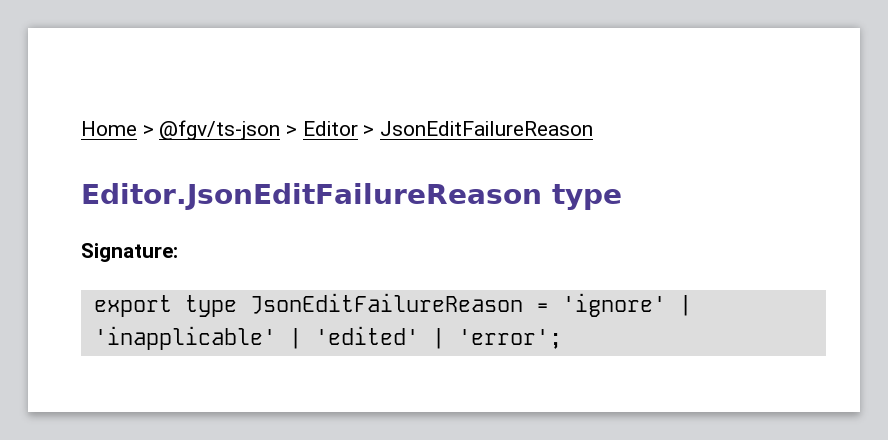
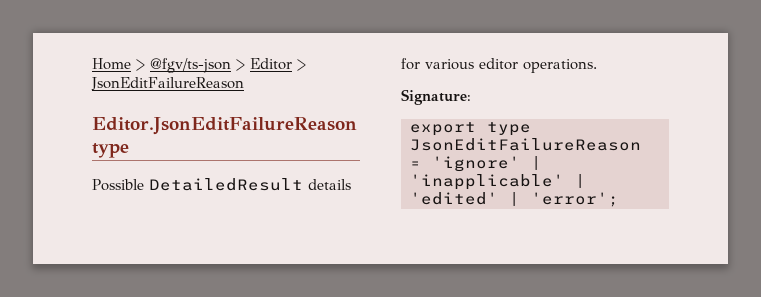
+ Possible DetailedResult details for various editor operations.

